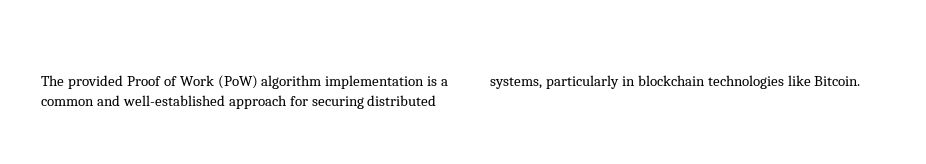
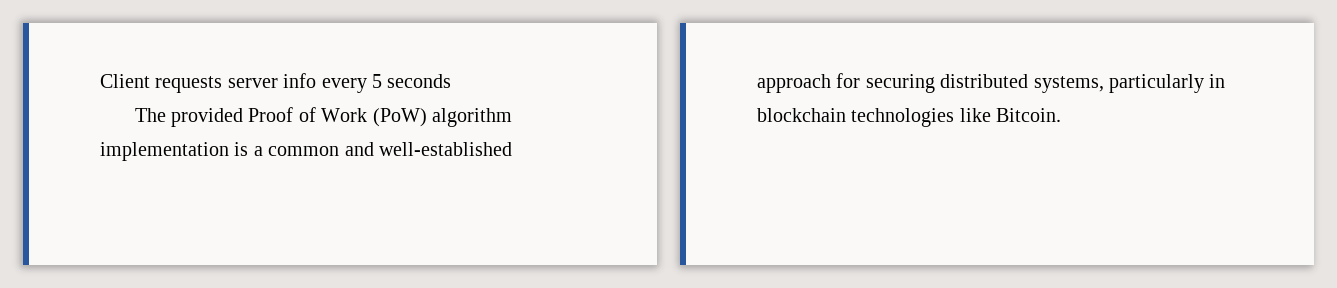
+ Client requests server info every 5 seconds

